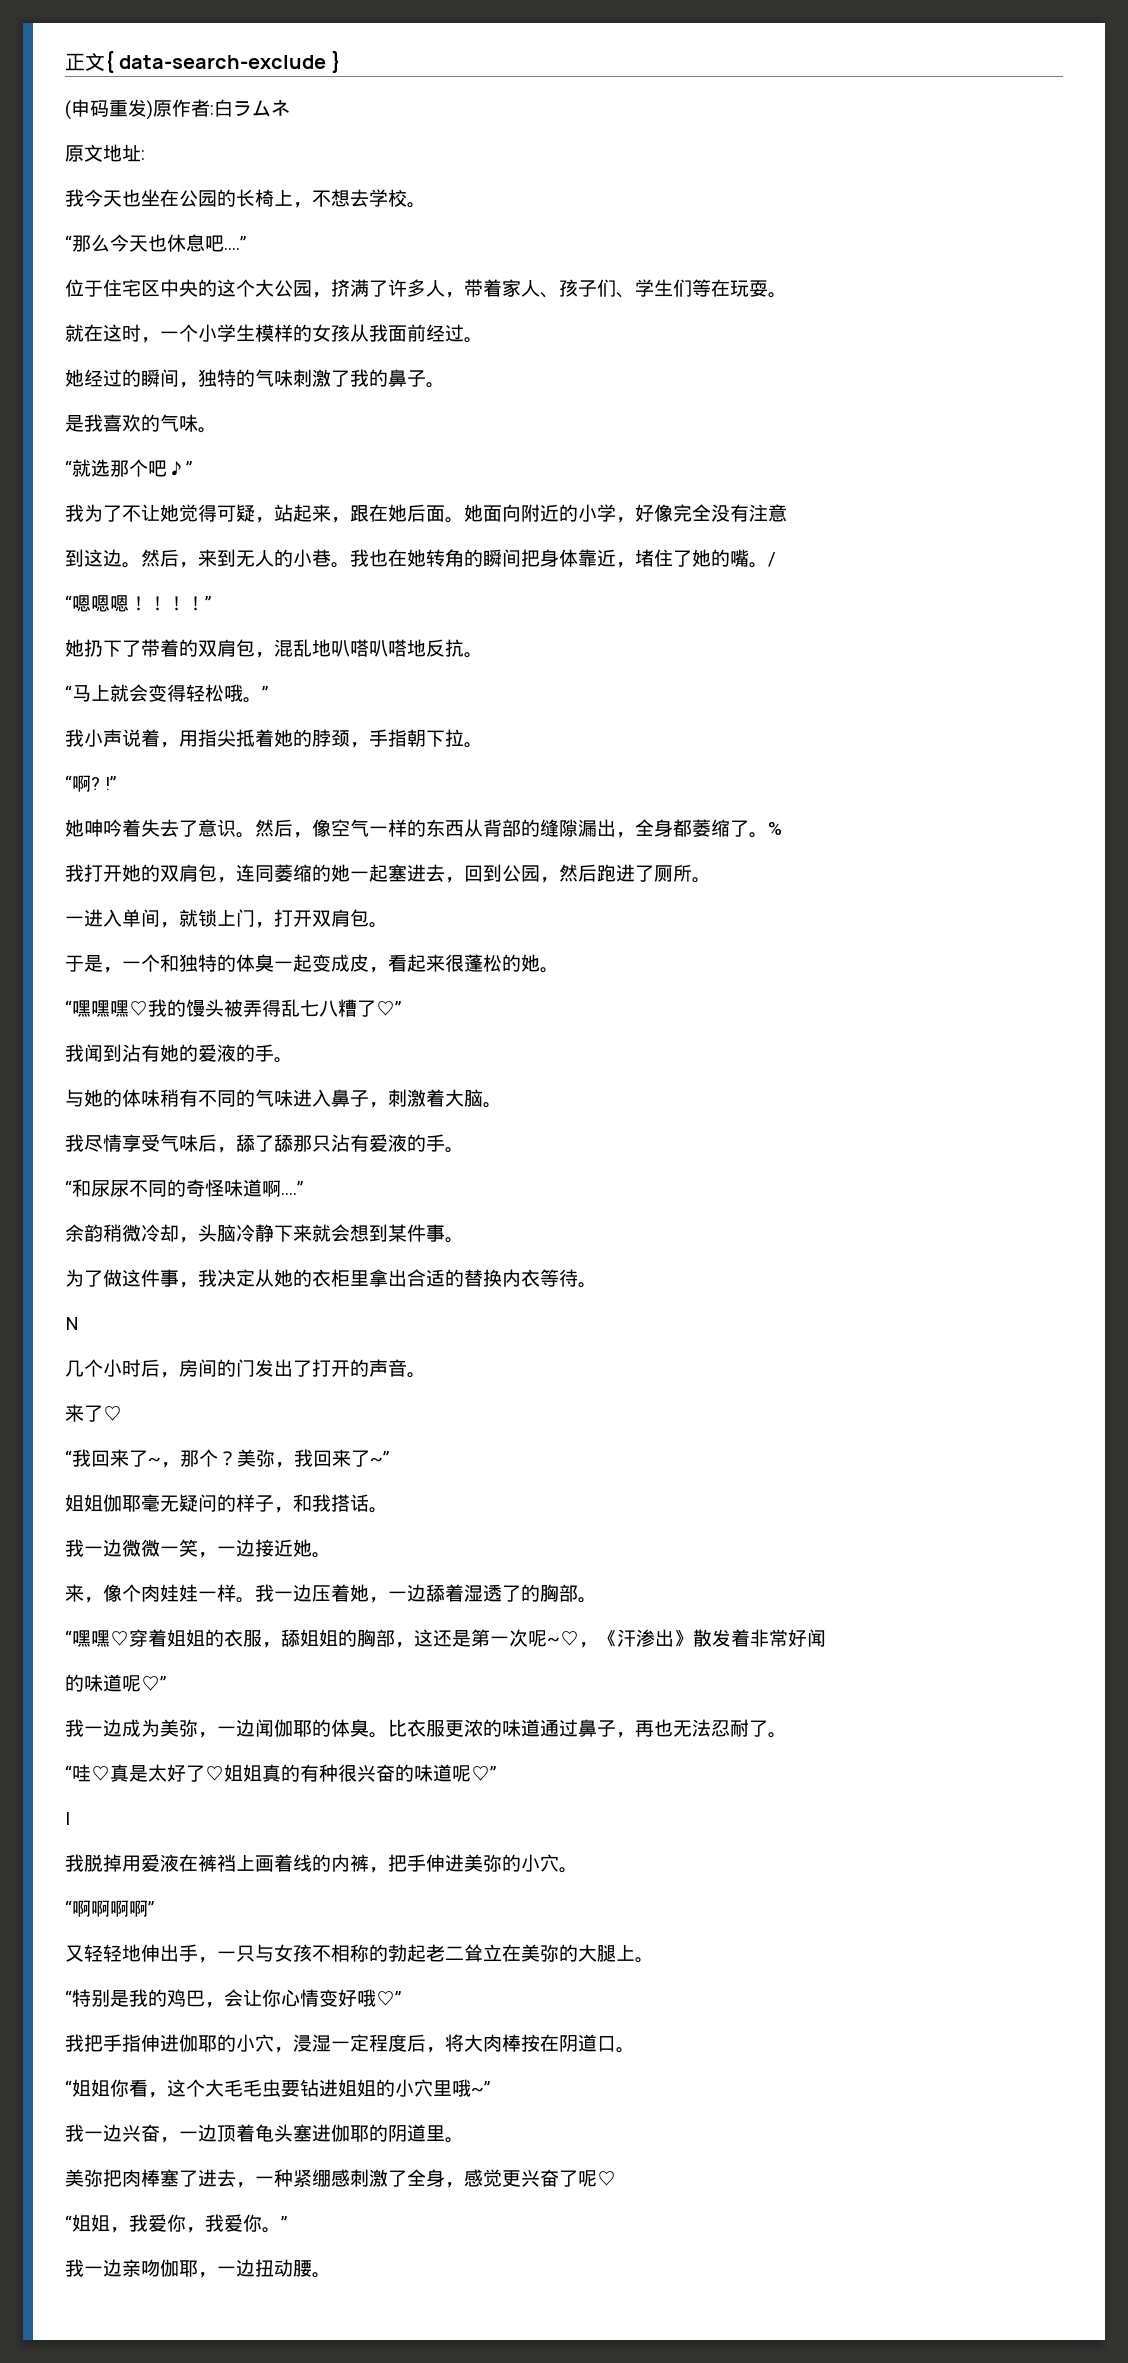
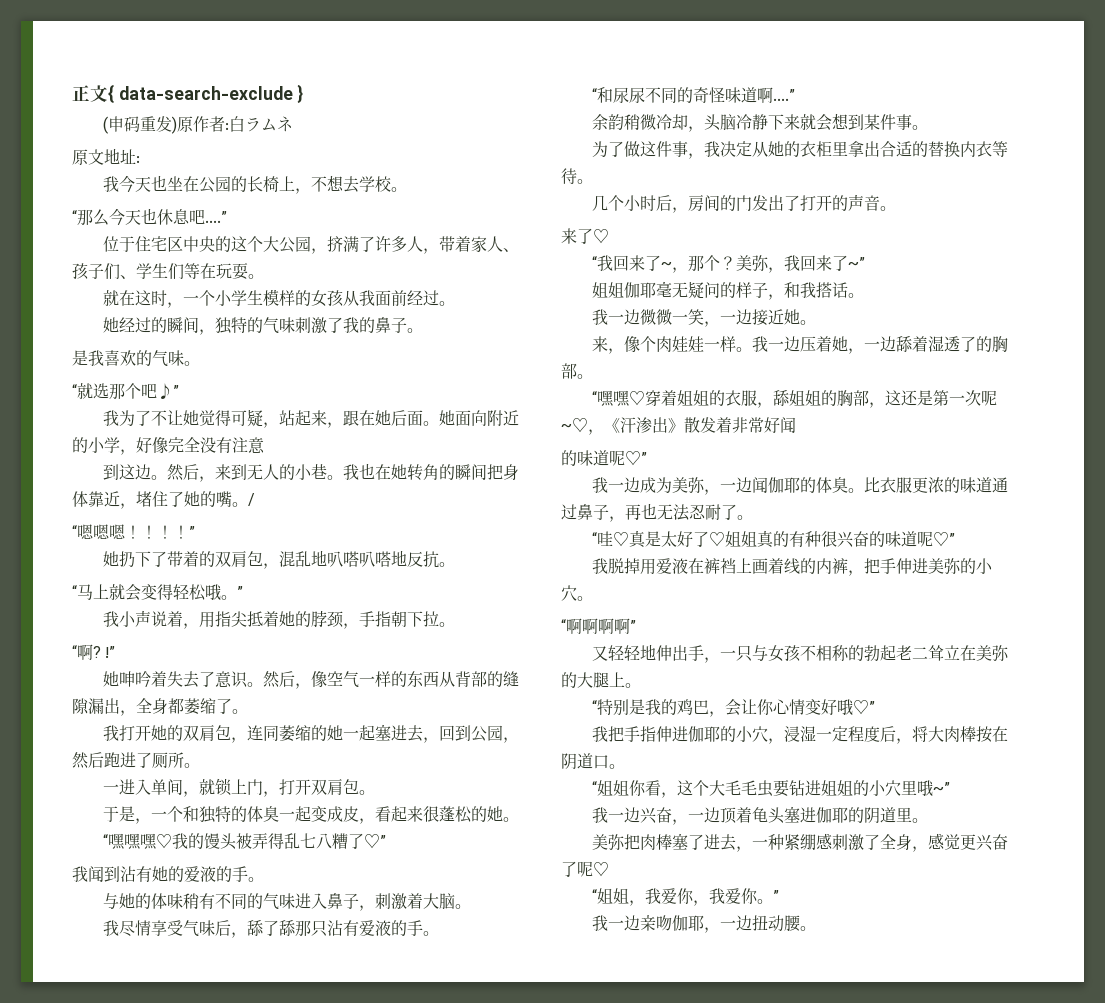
- %
- N
- I

